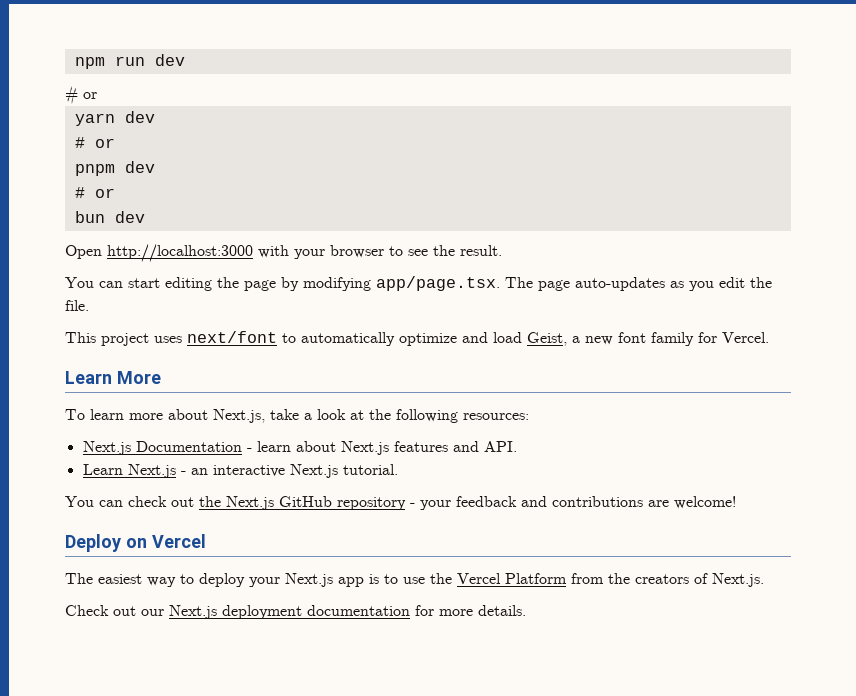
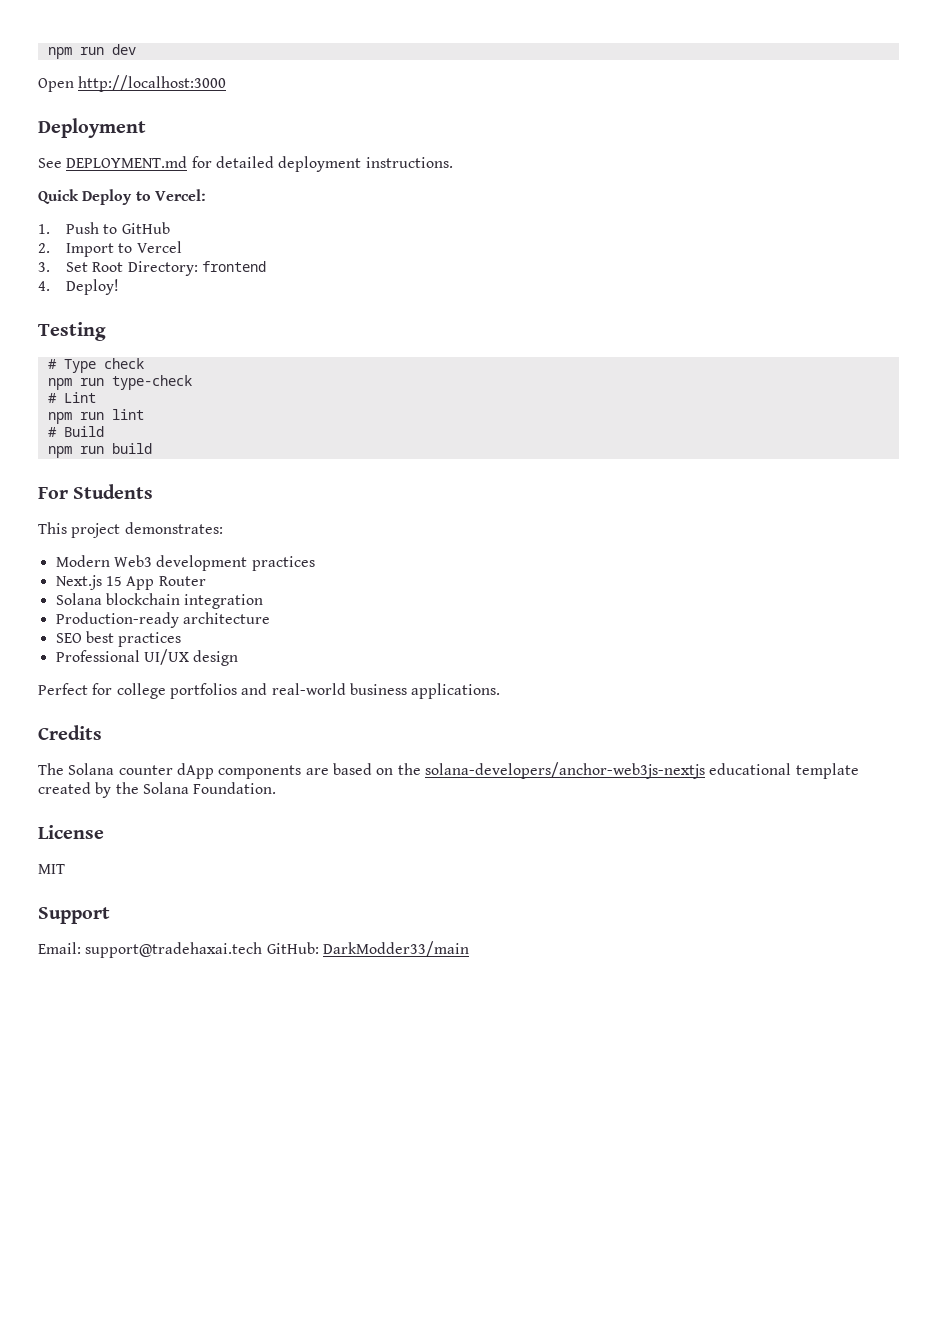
  npm run dev
- # or
- yarn dev
- # or
- pnpm dev
- # or
- bun dev
- Open http://localhost:3000 with your browser to see the result.
- You can start editing the page by modifying app/page.tsx. The page auto-updates as you edit the file.
- This project uses next/font to automatically optimize and load Geist, a new font family for Vercel.
- Learn More
- To learn more about Next.js, take a look at the following resources:
- Next.js Documentation - learn about Next.js features and API.
- Learn Next.js - an interactive Next.js tutorial.
- You can check out the Next.js GitHub repository - your feedback and contributions are welcome!
- Deploy on Vercel
- The easiest way to deploy your Next.js app is to use the Vercel Platform from the creators of Next.js.
- Check out our Next.js deployment documentation for more details.
+ Open http://localhost:3000
+ Deployment
+ See DEPLOYMENT.md for detailed deployment instructions.
+ Quick Deploy to Vercel:
+ 1. Push to GitHub
+ 2. Import to Vercel
+ 3. Set Root Directory: frontend
+ 4. Deploy!
+ Testing
+ # Type check
+ npm run type-check
+ # Lint
+ npm run lint
+ # Build
+ npm run build
+ For Students
+ This project demonstrates:
+ Modern Web3 development practices
+ Next.js 15 App Router
+ Solana blockchain integration
+ Production-ready architecture
+ SEO best practices
+ Professional UI/UX design
+ Perfect for college portfolios and real-world business applications.
+ Credits
+ The Solana counter dApp components are based on the solana-developers/anchor-web3js-nextjs educational template created by the Solana Foundation.
+ License
+ MIT
+ Support
+ Email: support@tradehaxai.tech GitHub: DarkModder33/main

